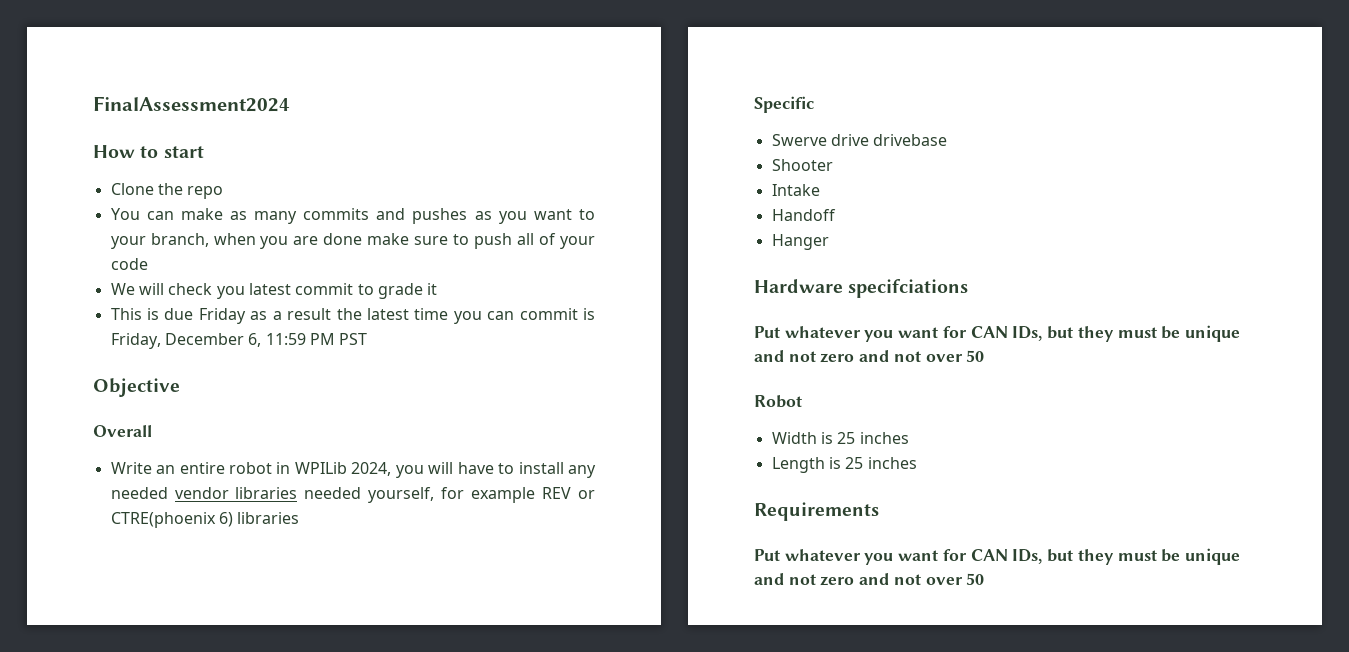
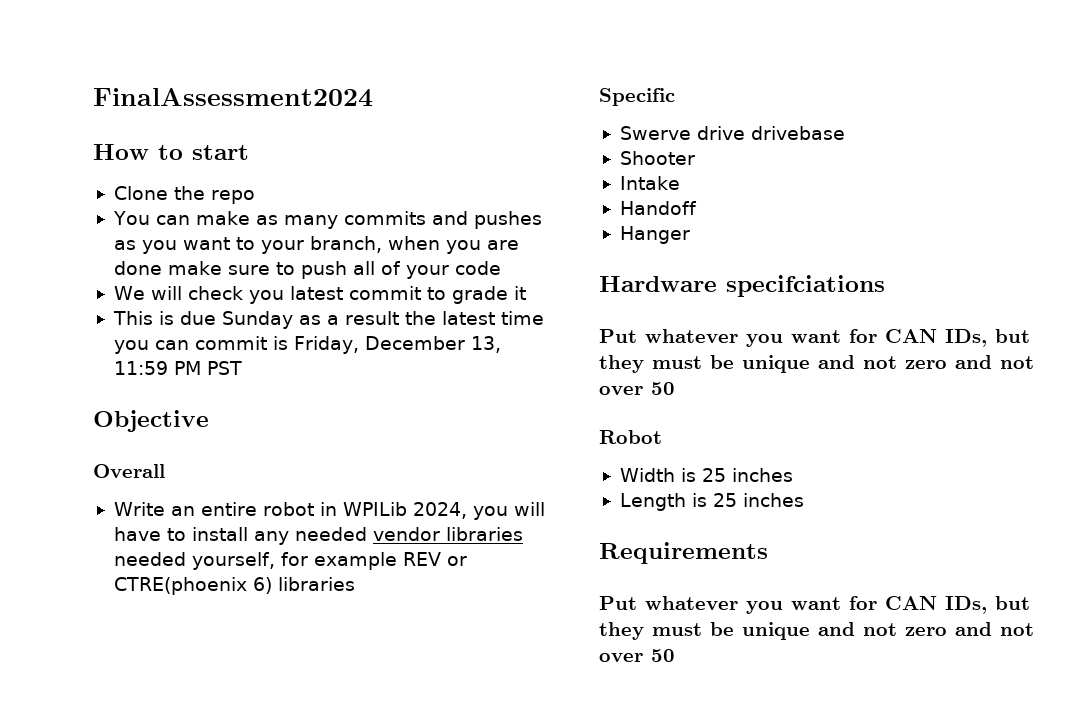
- This is due Friday as a result the latest time you can commit is Friday, December 6, 11:59 PM PST
+ This is due Sunday as a result the latest time you can commit is Friday, December 13, 11:59 PM PST

